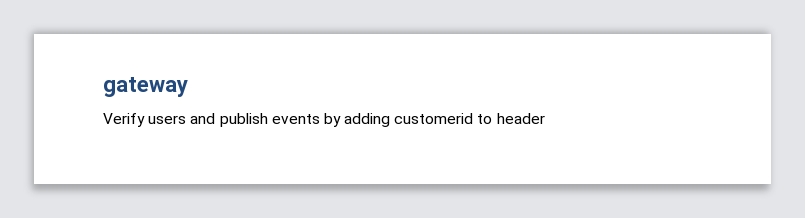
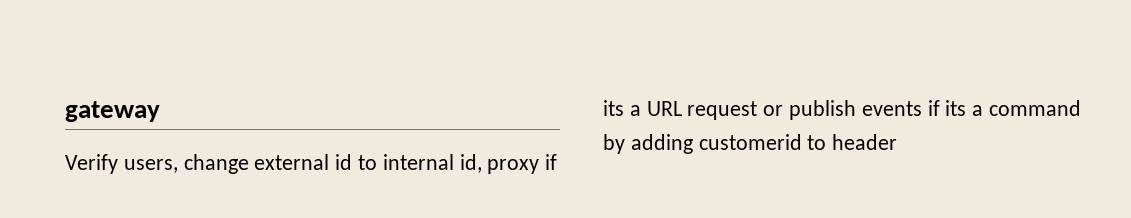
- Verify users and publish events by adding customerid to header
+ Verify users, change external id to internal id, proxy if its a URL request or publish events if its a command by adding customerid to header

